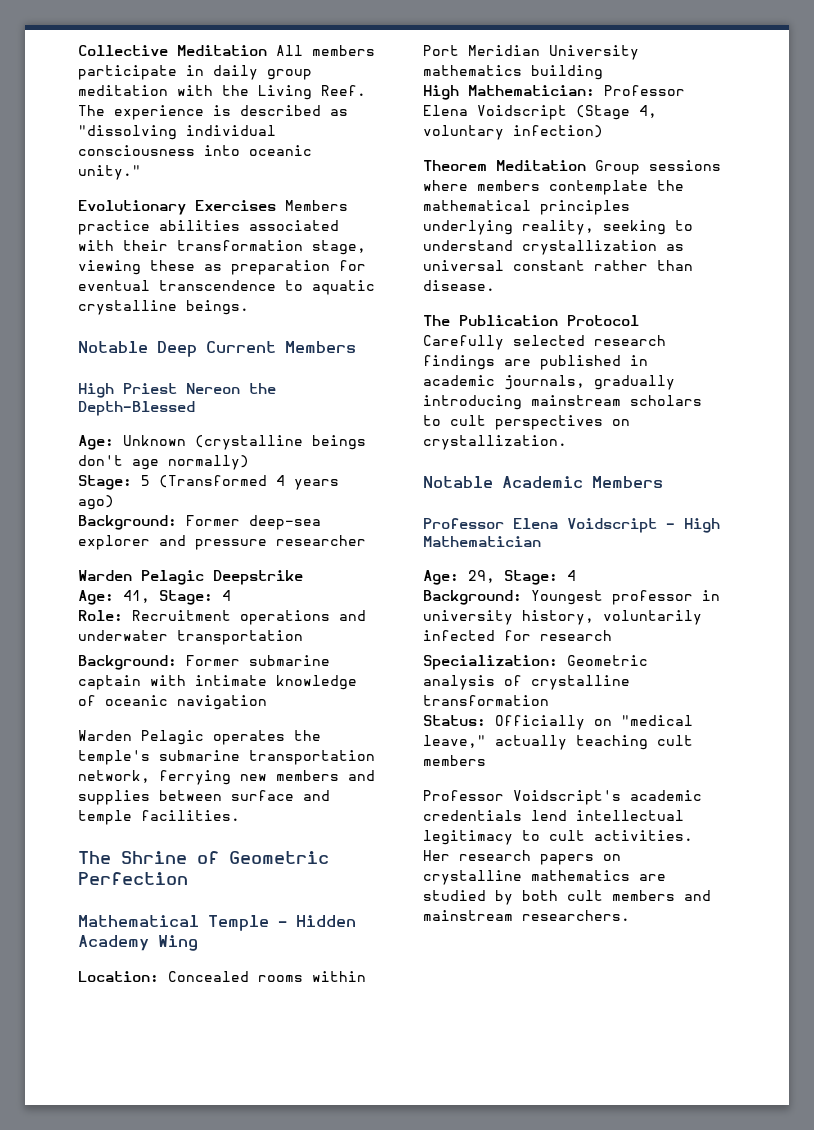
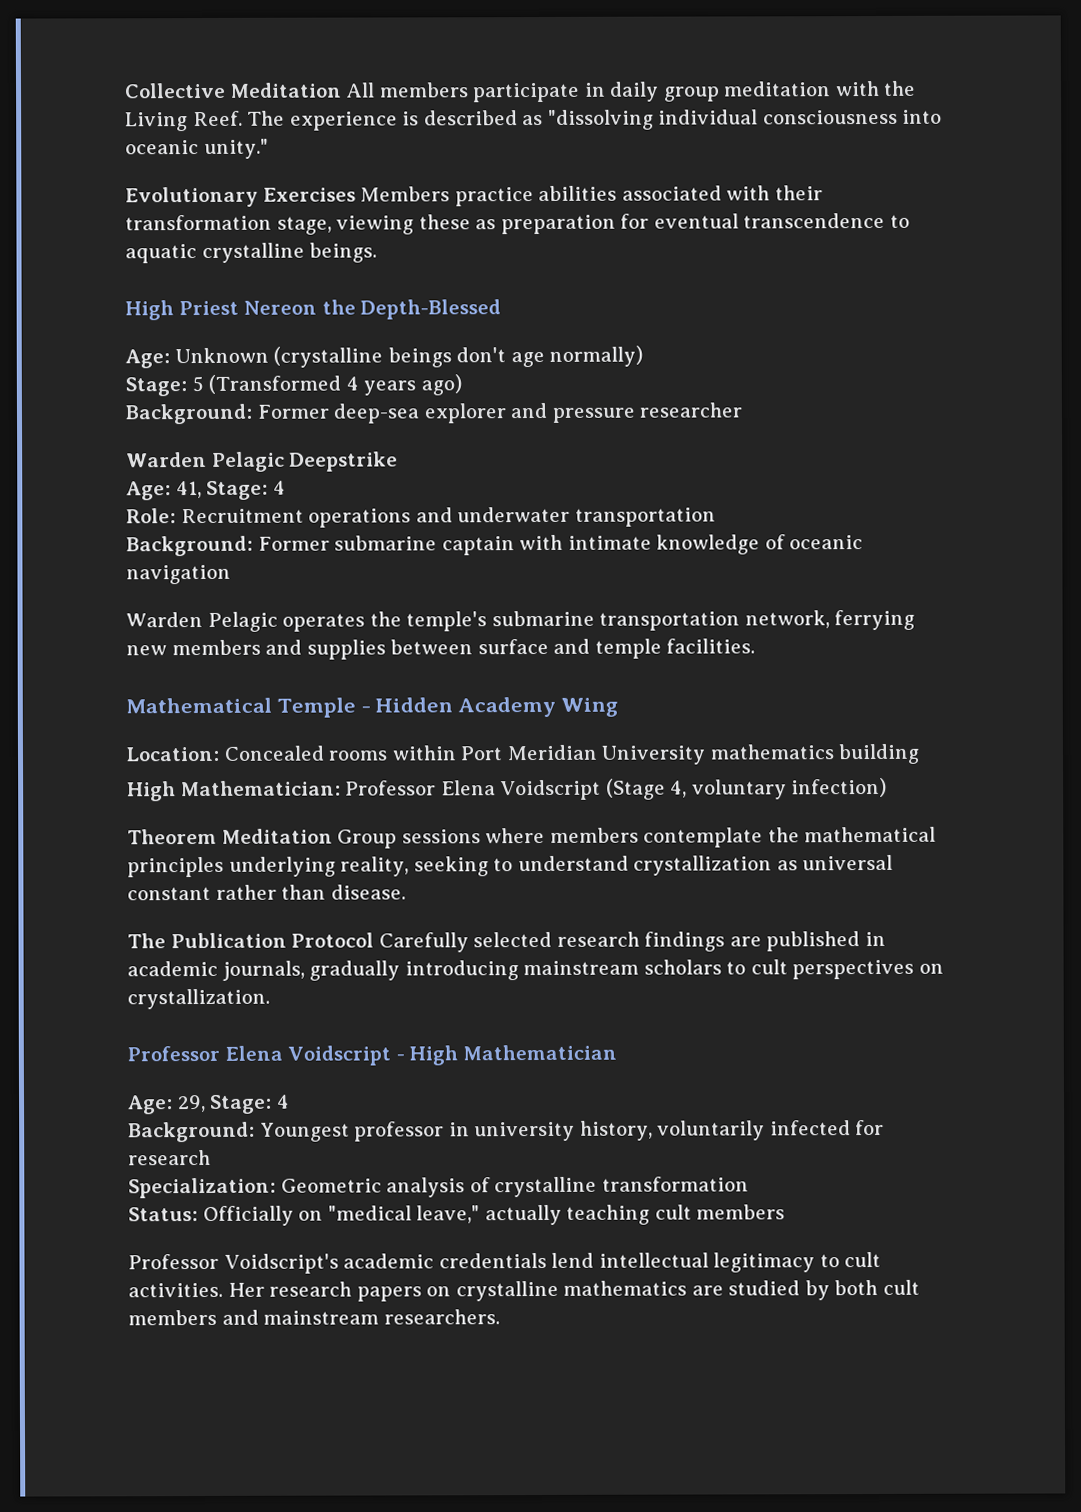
- Notable Deep Current Members
- The Shrine of Geometric Perfection
- Notable Academic Members

